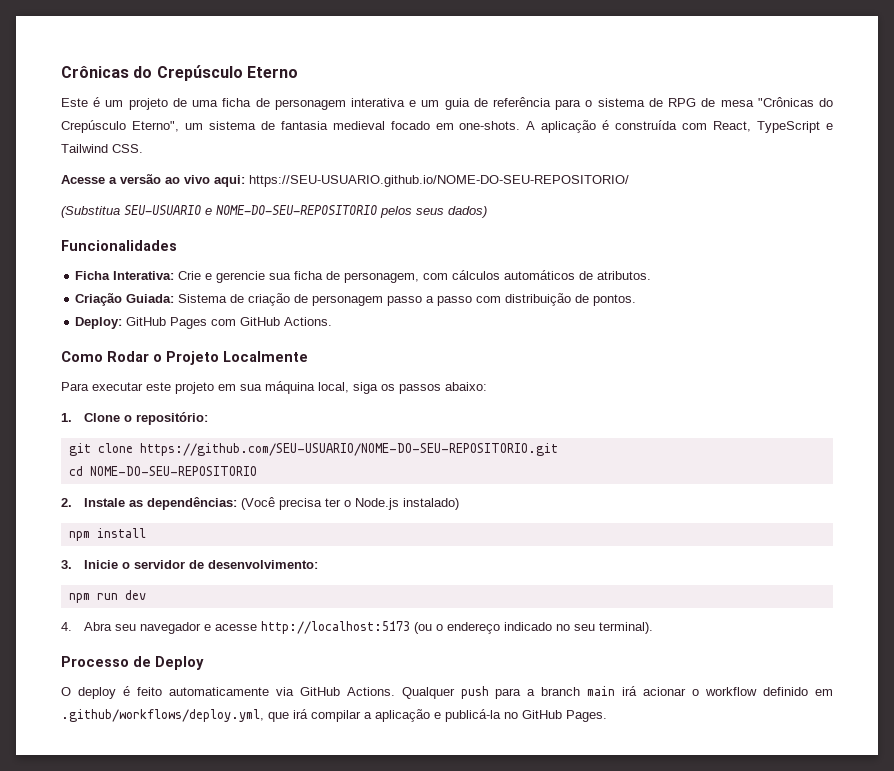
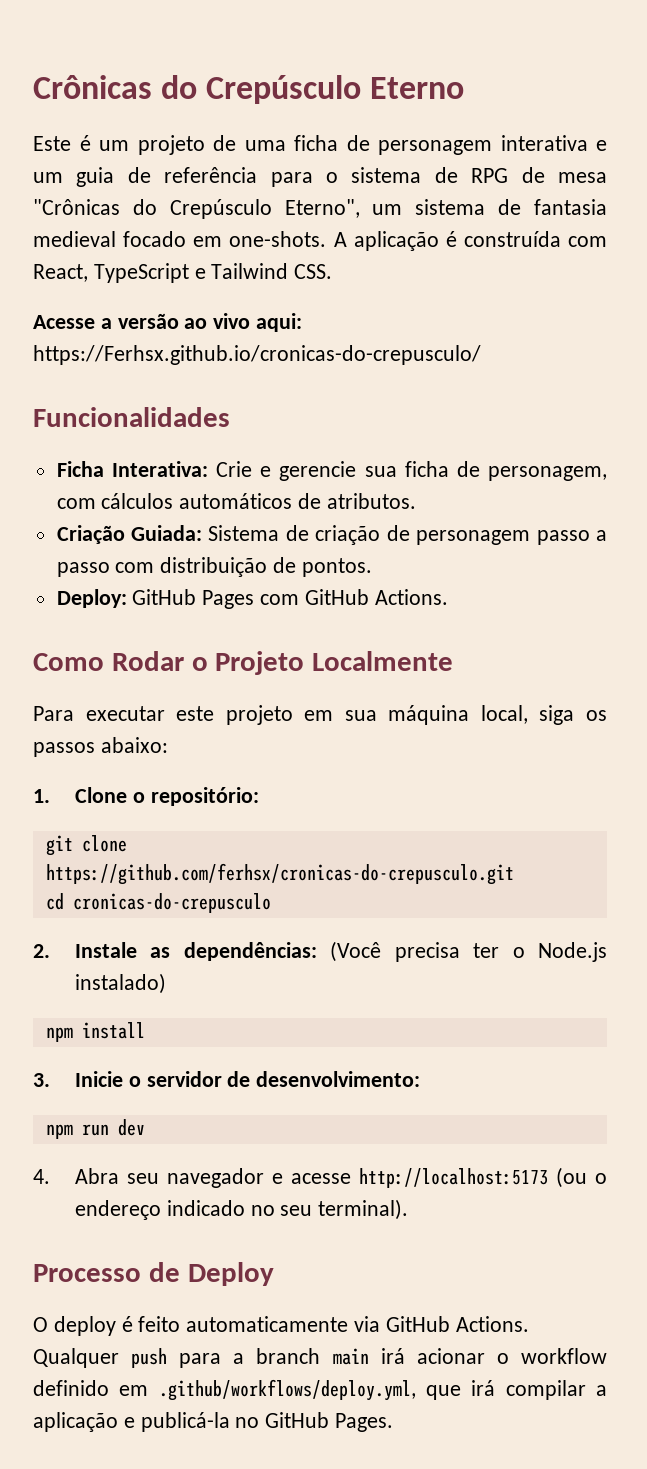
- Acesse a versão ao vivo aqui: https://SEU-USUARIO.github.io/NOME-DO-SEU-REPOSITORIO/
- (Substitua SEU-USUARIO e NOME-DO-SEU-REPOSITORIO pelos seus dados)
+ Acesse a versão ao vivo aqui: https://Ferhsx.github.io/cronicas-do-crepusculo/
- git clone https://github.com/SEU-USUARIO/NOME-DO-SEU-REPOSITORIO.git
+ git clone https://github.com/ferhsx/cronicas-do-crepusculo.git
- cd NOME-DO-SEU-REPOSITORIO
+ cd cronicas-do-crepusculo

